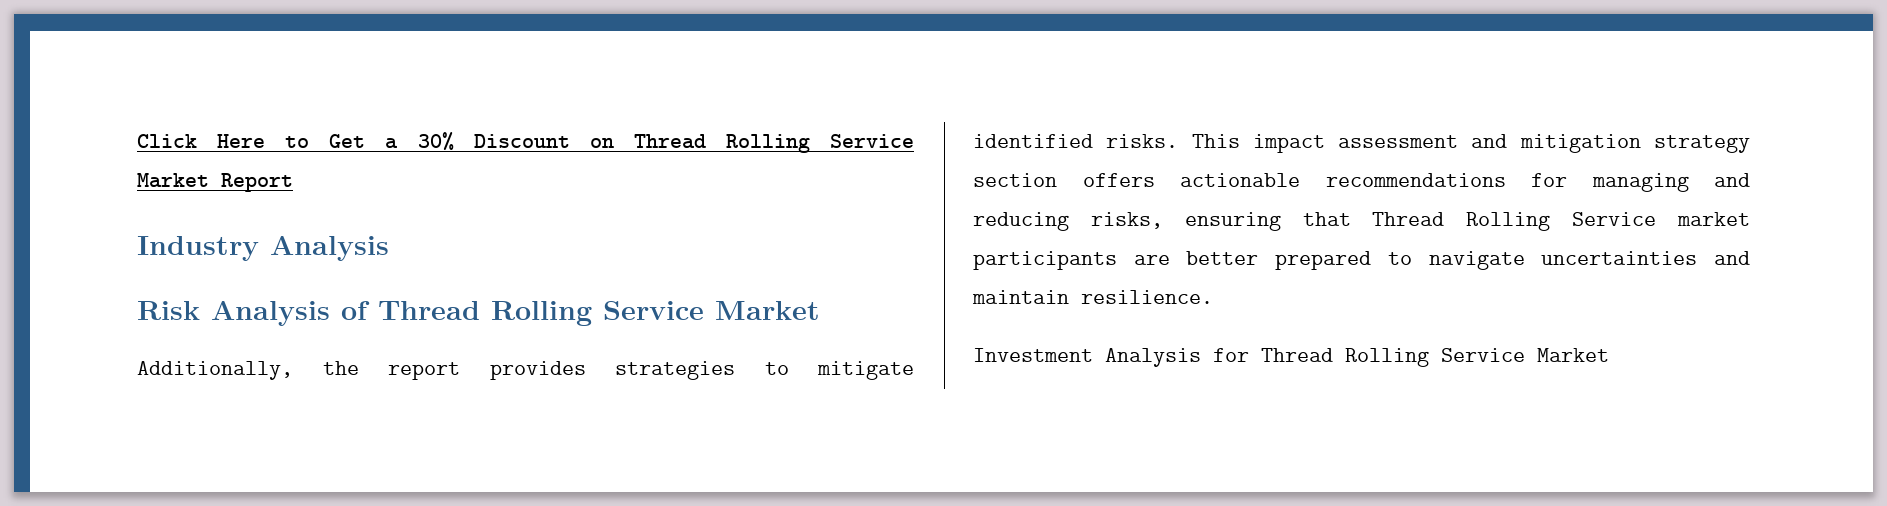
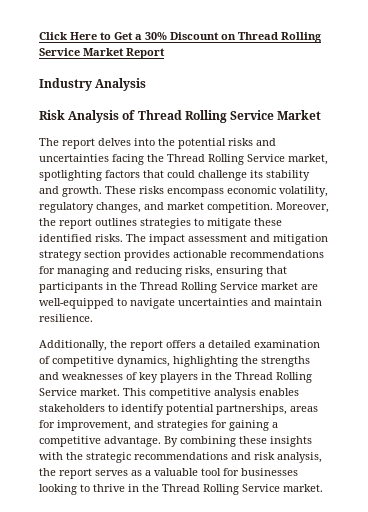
- Additionally, the report provides strategies to mitigate identified risks.
+ The report delves into the potential risks and uncertainties facing the Thread Rolling Service market, spotlighting factors that could challenge its stability and growth. These risks encompass economic volatility, regulatory changes, and market competition. Moreover, the report outlines strategies to mitigate these identified risks.
- This impact assessment and mitigation strategy section offers actionable recommendations for managing and reducing risks, ensuring that Thread Rolling Service market participants are better prepared to navigate uncertainties and maintain resilience.
+ The impact assessment and mitigation strategy section provides actionable recommendations for managing and reducing risks, ensuring that participants in the Thread Rolling Service market are well-equipped to navigate uncertainties and maintain resilience.
- Investment Analysis for Thread Rolling Service Market
+ Additionally, the report offers a detailed examination of competitive dynamics, highlighting the strengths and weaknesses of key players in the Thread Rolling Service market. This competitive analysis enables stakeholders to identify potential partnerships, areas for improvement, and strategies for gaining a competitive advantage. By combining these insights with the strategic recommendations and risk analysis, the report serves as a valuable tool for businesses looking to thrive in the Thread Rolling Service market.

